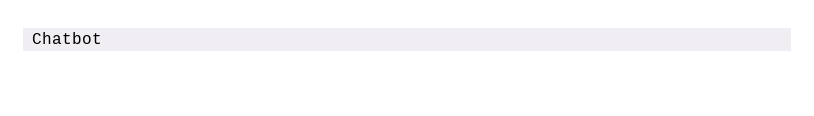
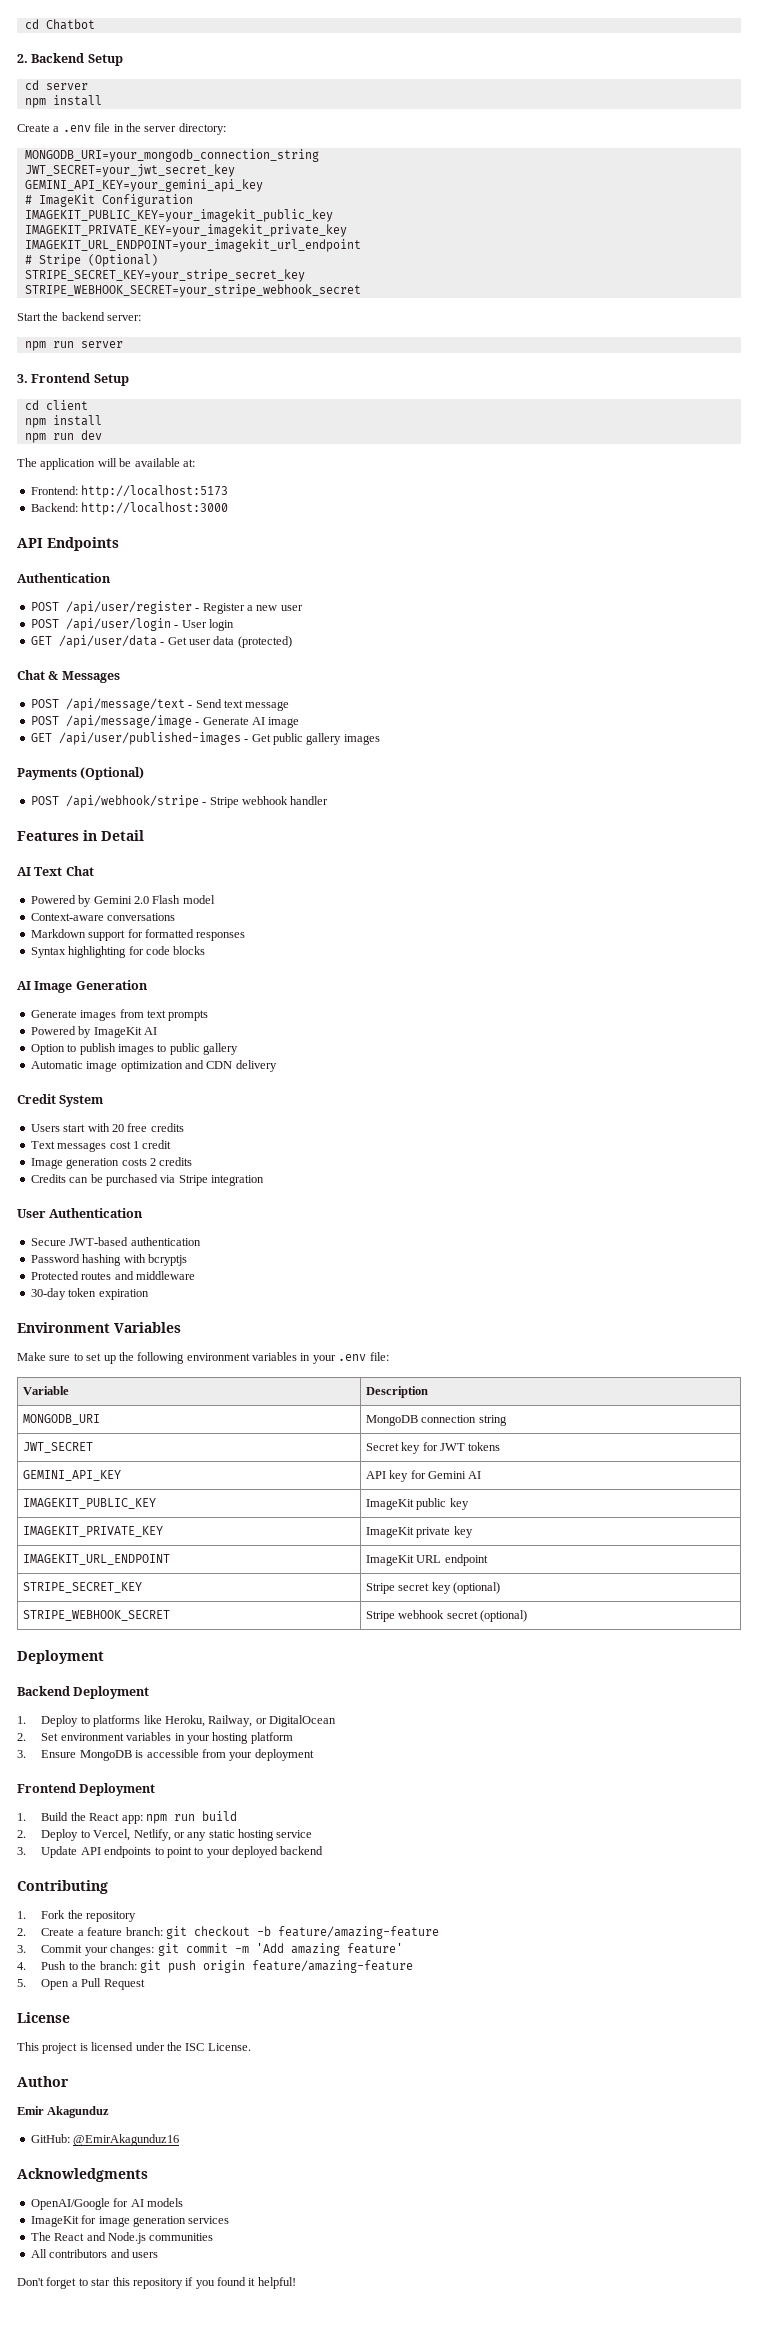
- Chatbot
+ cd Chatbot
+ 2. Backend Setup
+ cd server
+ npm install
+ Create a .env file in the server directory:
+ MONGODB_URI=your_mongodb_connection_string
+ JWT_SECRET=your_jwt_secret_key
+ GEMINI_API_KEY=your_gemini_api_key
+ # ImageKit Configuration
+ IMAGEKIT_PUBLIC_KEY=your_imagekit_public_key
+ IMAGEKIT_PRIVATE_KEY=your_imagekit_private_key
+ IMAGEKIT_URL_ENDPOINT=your_imagekit_url_endpoint
+ # Stripe (Optional)
+ STRIPE_SECRET_KEY=your_stripe_secret_key
+ STRIPE_WEBHOOK_SECRET=your_stripe_webhook_secret
+ Start the backend server:
+ npm run server
+ 3. Frontend Setup
+ cd client
+ npm install
+ npm run dev
+ The application will be available at:
+ Frontend: http://localhost:5173
+ Backend: http://localhost:3000
+ API Endpoints
+ Authentication
+ POST /api/user/register - Register a new user
+ POST /api/user/login - User login
+ GET /api/user/data - Get user data (protected)
+ Chat & Messages
+ POST /api/message/text - Send text message
+ POST /api/message/image - Generate AI image
+ GET /api/user/published-images - Get public gallery images
+ Payments (Optional)
+ POST /api/webhook/stripe - Stripe webhook handler
+ Features in Detail
+ AI Text Chat
+ Powered by Gemini 2.0 Flash model
+ Context-aware conversations
+ Markdown support for formatted responses
+ Syntax highlighting for code blocks
+ AI Image Generation
+ Generate images from text prompts
+ Powered by ImageKit AI
+ Option to publish images to public gallery
+ Automatic image optimization and CDN delivery
+ Credit System
+ Users start with 20 free credits
+ Text messages cost 1 credit
+ Image generation costs 2 credits
+ Credits can be purchased via Stripe integration
+ User Authentication
+ Secure JWT-based authentication
+ Password hashing with bcryptjs
+ Protected routes and middleware
+ 30-day token expiration
+ Environment Variables
+ Make sure to set up the following environment variables in your .env file:
+ Variable | Description
+ MONGODB_URI | MongoDB connection string
+ JWT_SECRET | Secret key for JWT tokens
+ GEMINI_API_KEY | API key for Gemini AI
+ IMAGEKIT_PUBLIC_KEY | ImageKit public key
+ IMAGEKIT_PRIVATE_KEY | ImageKit private key
+ IMAGEKIT_URL_ENDPOINT | ImageKit URL endpoint
+ STRIPE_SECRET_KEY | Stripe secret key (optional)
+ STRIPE_WEBHOOK_SECRET | Stripe webhook secret (optional)
+ Deployment
+ Backend Deployment
+ 1. Deploy to platforms like Heroku, Railway, or DigitalOcean
+ 2. Set environment variables in your hosting platform
+ 3. Ensure MongoDB is accessible from your deployment
+ Frontend Deployment
+ 1. Build the React app: npm run build
+ 2. Deploy to Vercel, Netlify, or any static hosting service
+ 3. Update API endpoints to point to your deployed backend
+ Contributing
+ 1. Fork the repository
+ 2. Create a feature branch: git checkout -b feature/amazing-feature
+ 3. Commit your changes: git commit -m 'Add amazing feature'
+ 4. Push to the branch: git push origin feature/amazing-feature
+ 5. Open a Pull Request
+ License
+ This project is licensed under the ISC License.
+ Author
+ Emir Akagunduz
+ GitHub: @EmirAkagunduz16
+ Acknowledgments
+ OpenAI/Google for AI models
+ ImageKit for image generation services
+ The React and Node.js communities
+ All contributors and users
+ Don't forget to star this repository if you found it helpful!

